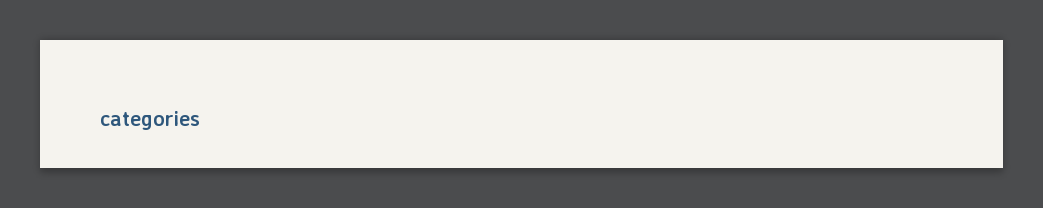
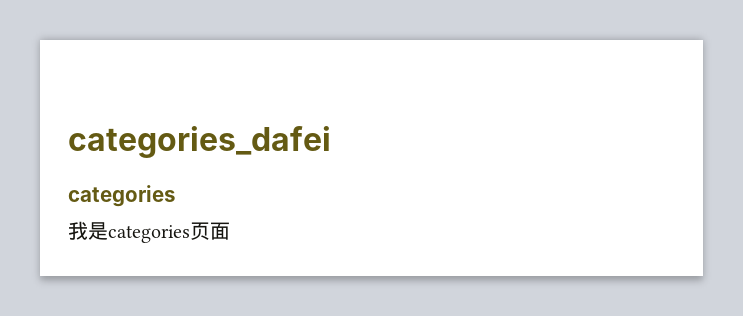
+ categories_dafei
  categories
+ 我是categories页面

